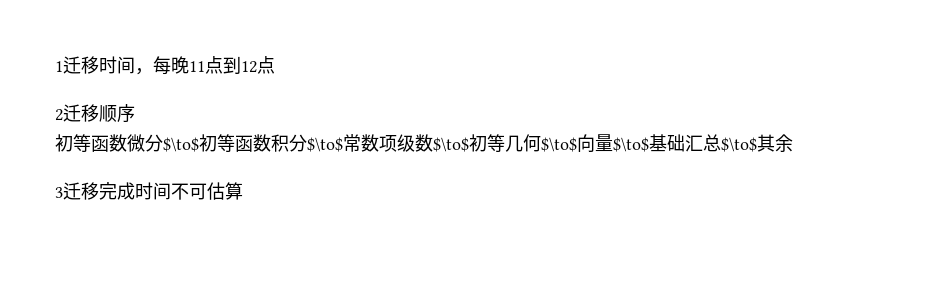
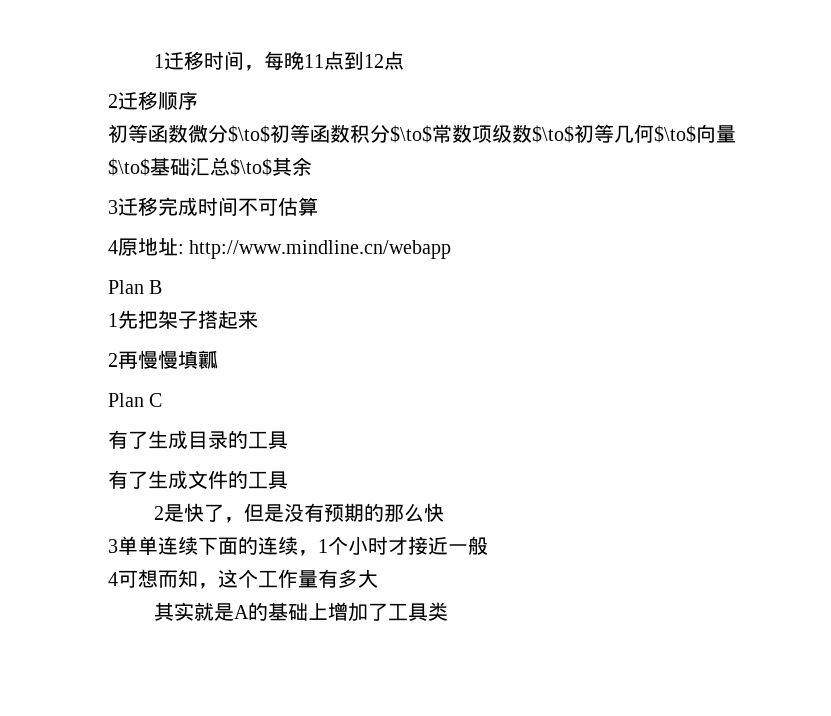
+ 4原地址: http://www.mindline.cn/webapp
+ Plan B
+ 1先把架子搭起来
+ 2再慢慢填瓤
+ Plan C
+ 有了生成目录的工具
+ 有了生成文件的工具
+ 2是快了，但是没有预期的那么快
+ 3单单连续下面的连续，1个小时才接近一般
+ 4可想而知，这个工作量有多大
+ 其实就是A的基础上增加了工具类

